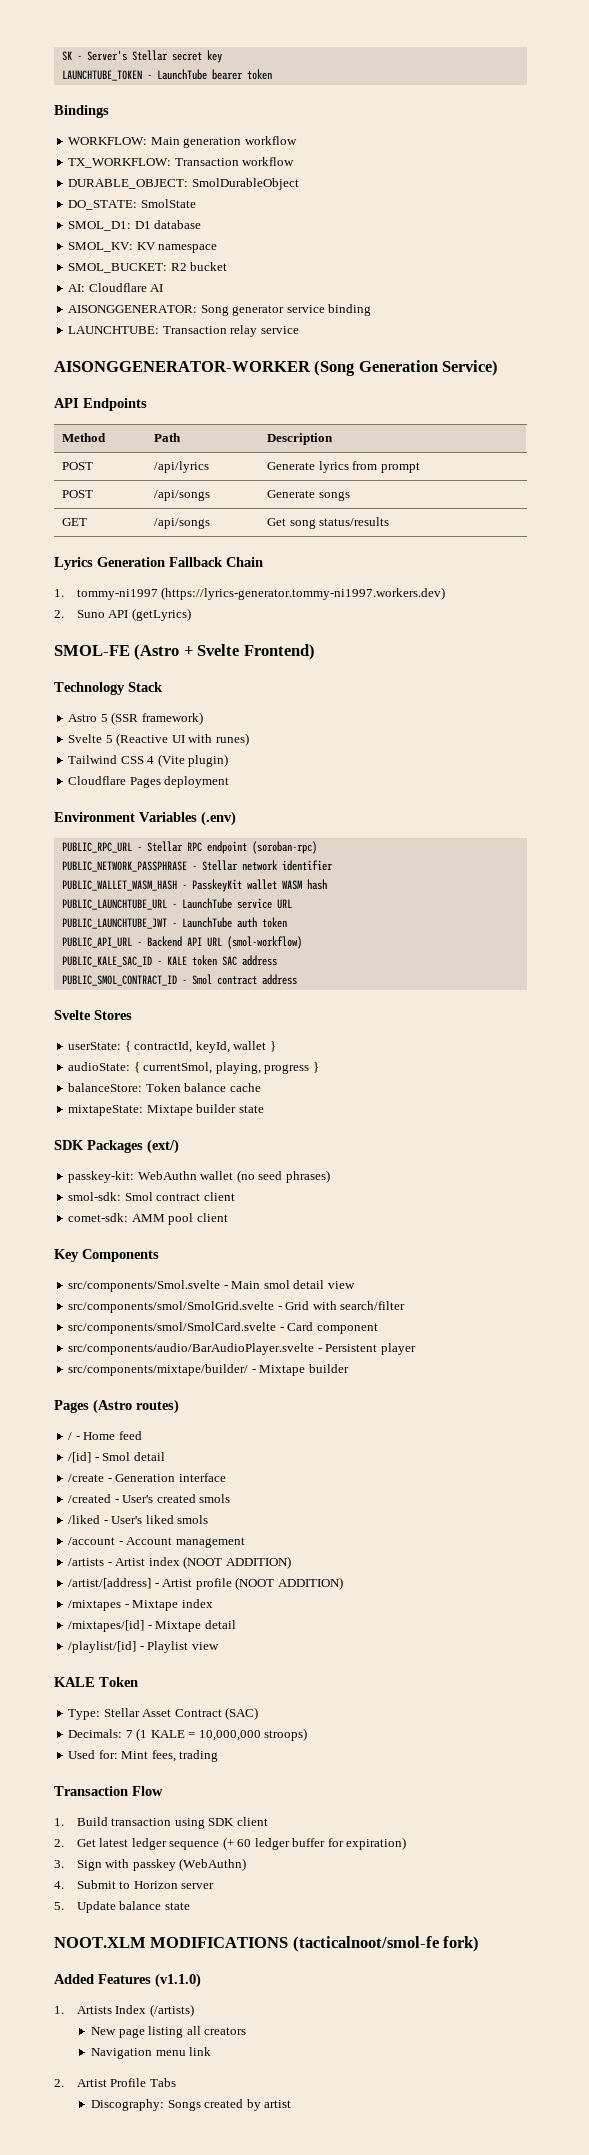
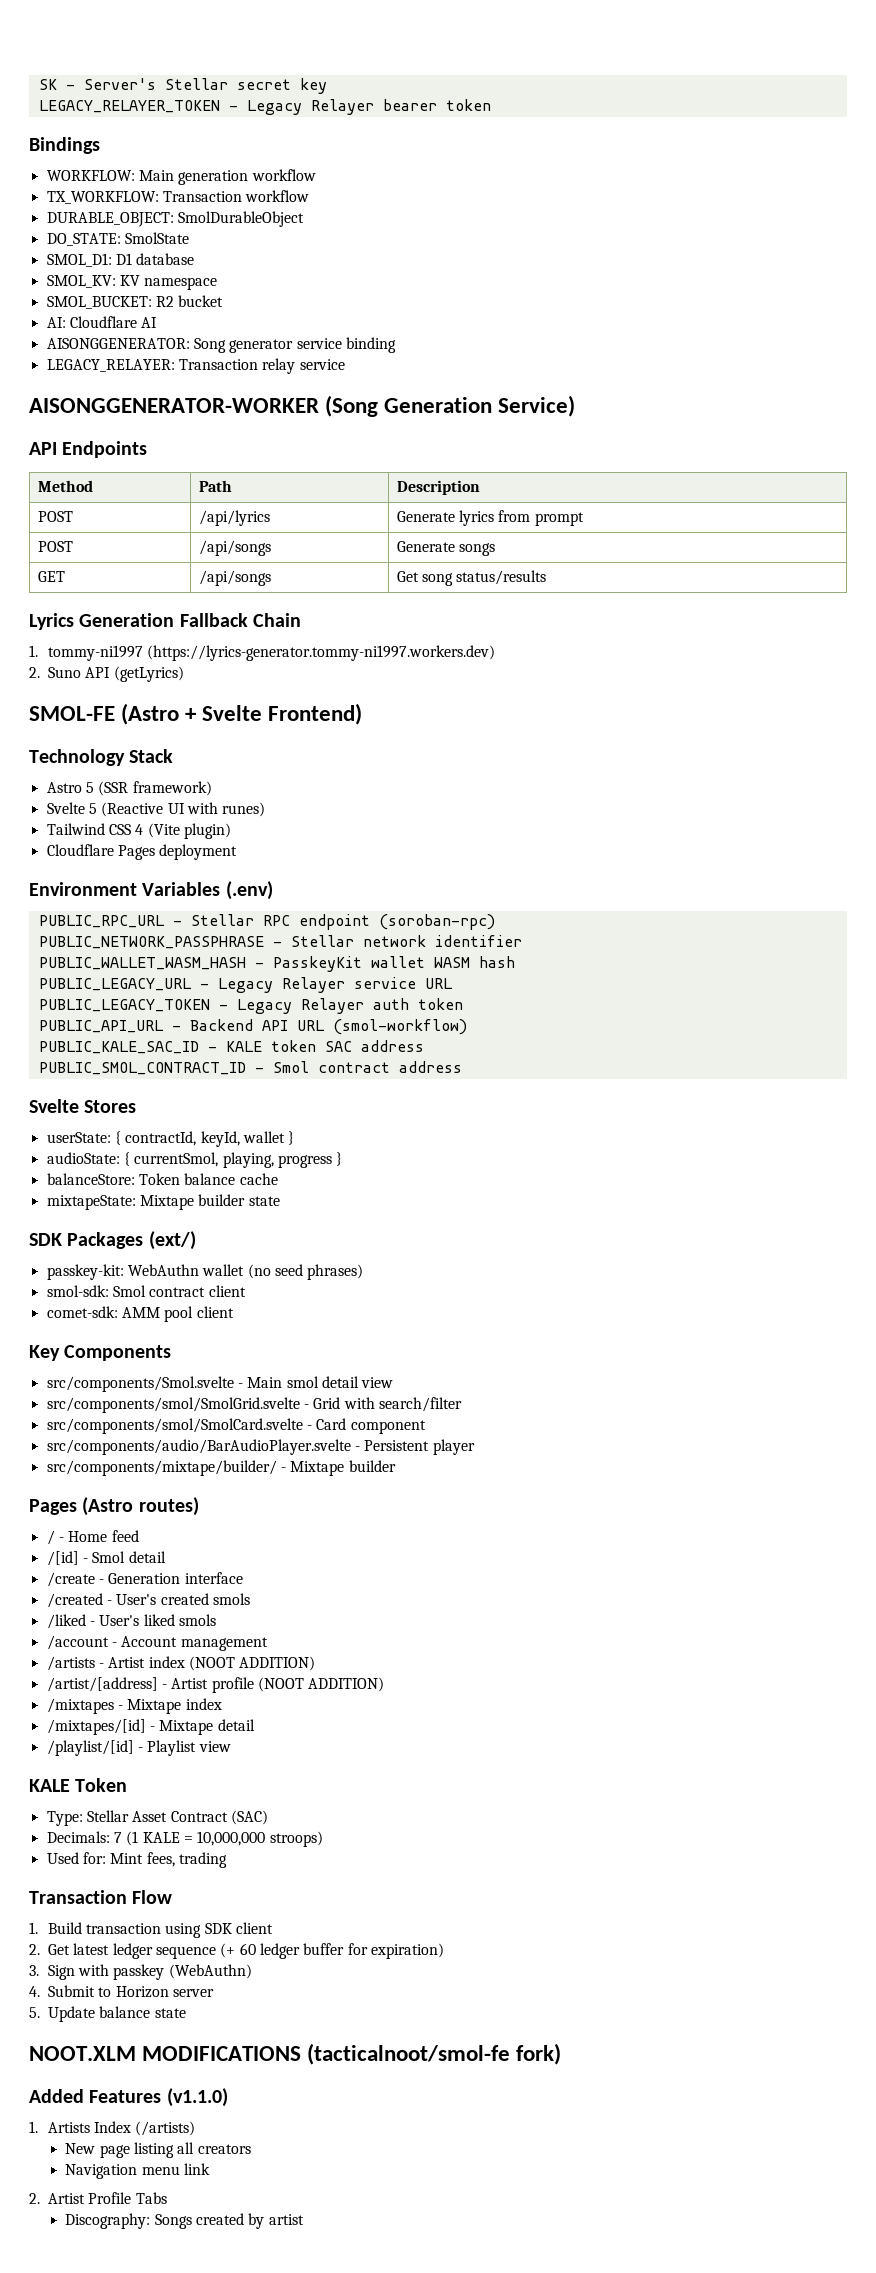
- LAUNCHTUBE_TOKEN - LaunchTube bearer token
+ LEGACY_RELAYER_TOKEN - Legacy Relayer bearer token
- LAUNCHTUBE: Transaction relay service
+ LEGACY_RELAYER: Transaction relay service
- PUBLIC_LAUNCHTUBE_URL - LaunchTube service URL
- PUBLIC_LAUNCHTUBE_JWT - LaunchTube auth token
+ PUBLIC_LEGACY_URL - Legacy Relayer service URL
+ PUBLIC_LEGACY_TOKEN - Legacy Relayer auth token

